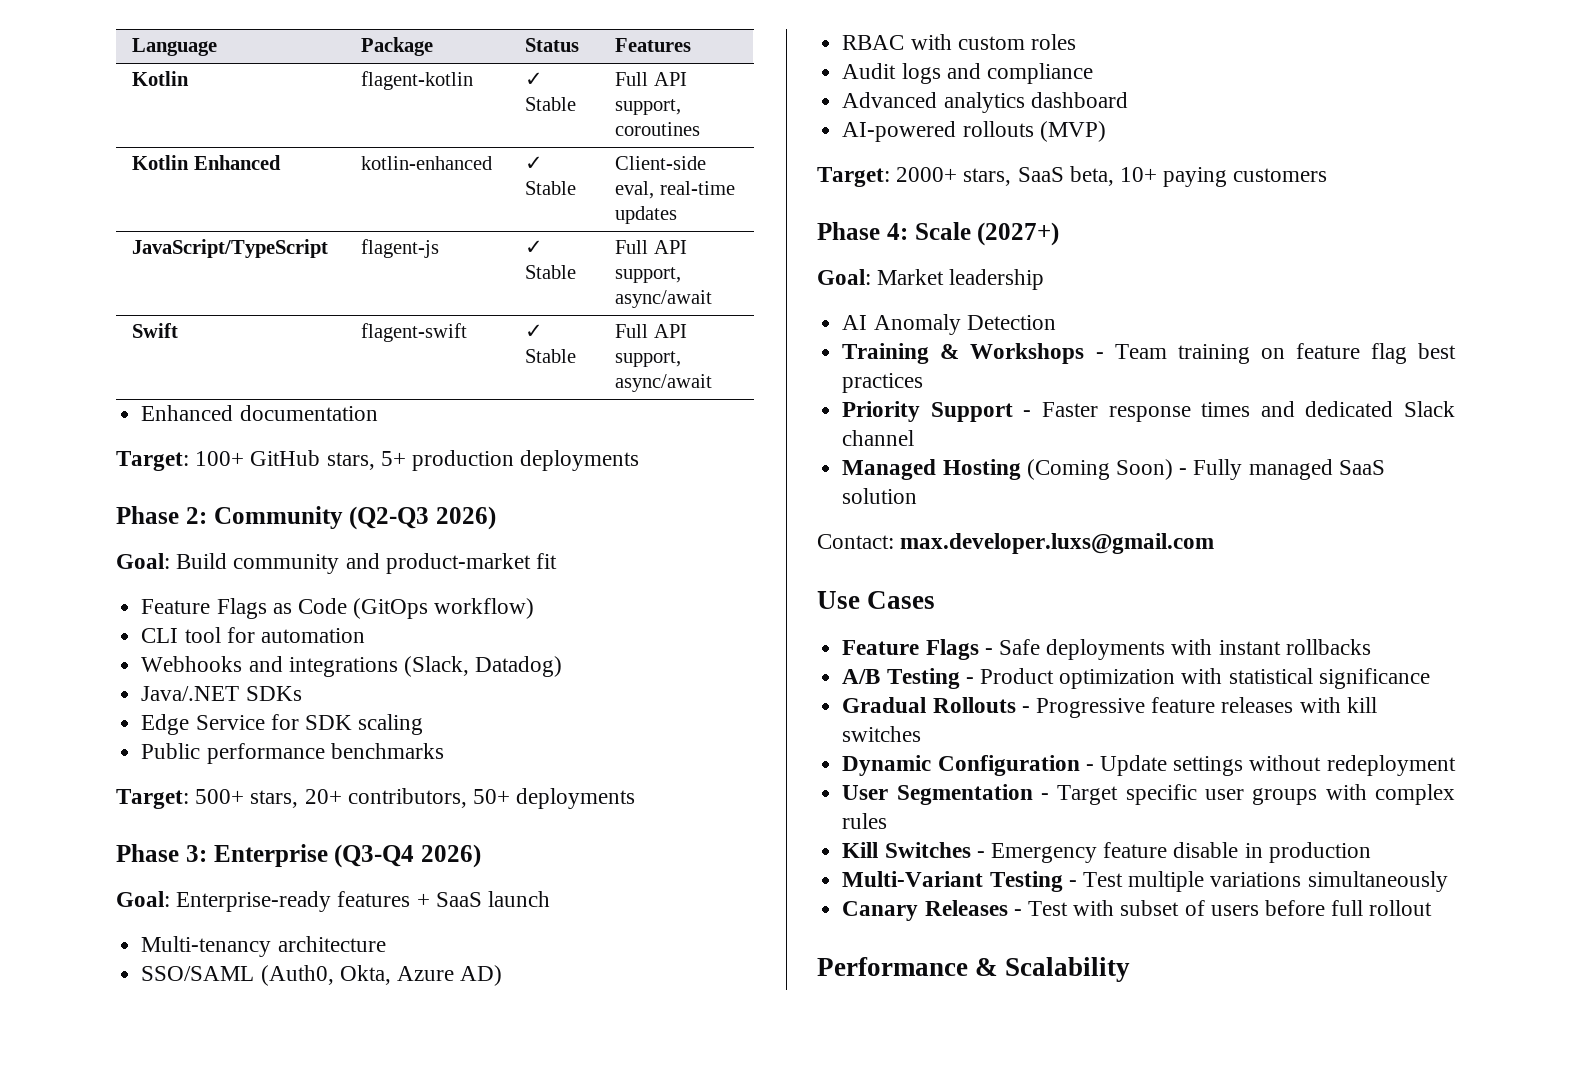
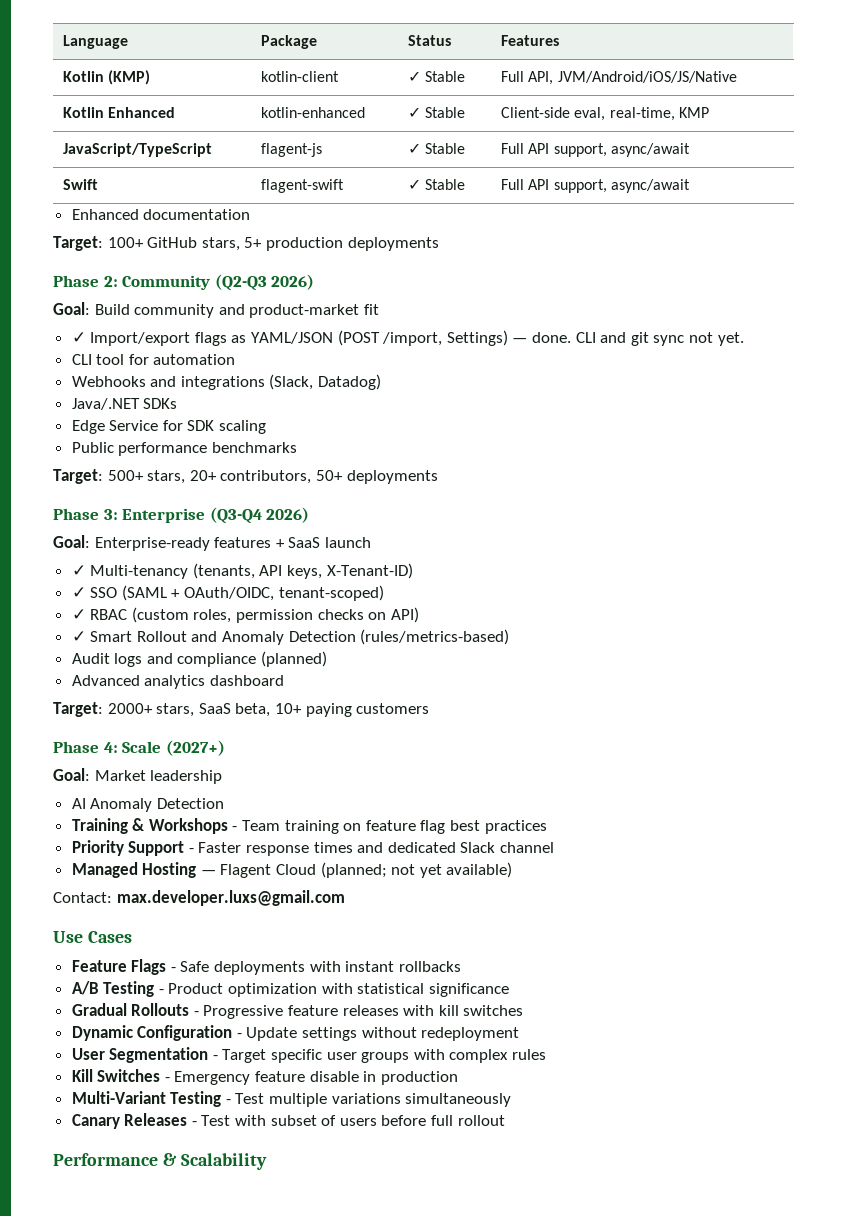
- Kotlin | flagent-kotlin | ✓ Stable | Full API support, coroutines
+ Kotlin (KMP) | kotlin-client | ✓ Stable | Full API, JVM/Android/iOS/JS/Native
- Kotlin Enhanced | kotlin-enhanced | ✓ Stable | Client-side eval, real-time updates
+ Kotlin Enhanced | kotlin-enhanced | ✓ Stable | Client-side eval, real-time, KMP
- Feature Flags as Code (GitOps workflow)
+ ✓ Import/export flags as YAML/JSON (POST /import, Settings) — done. CLI and git sync not yet.
- Multi-tenancy architecture
- SSO/SAML (Auth0, Okta, Azure AD)
- RBAC with custom roles
+ ✓ Multi-tenancy (tenants, API keys, X-Tenant-ID)
+ ✓ SSO (SAML + OAuth/OIDC, tenant-scoped)
+ ✓ RBAC (custom roles, permission checks on API)
+ ✓ Smart Rollout and Anomaly Detection (rules/metrics-based)
- Audit logs and compliance
+ Audit logs and compliance (planned)
- AI-powered rollouts (MVP)
- Managed Hosting (Coming Soon) - Fully managed SaaS solution
+ Managed Hosting — Flagent Cloud (planned; not yet available)

